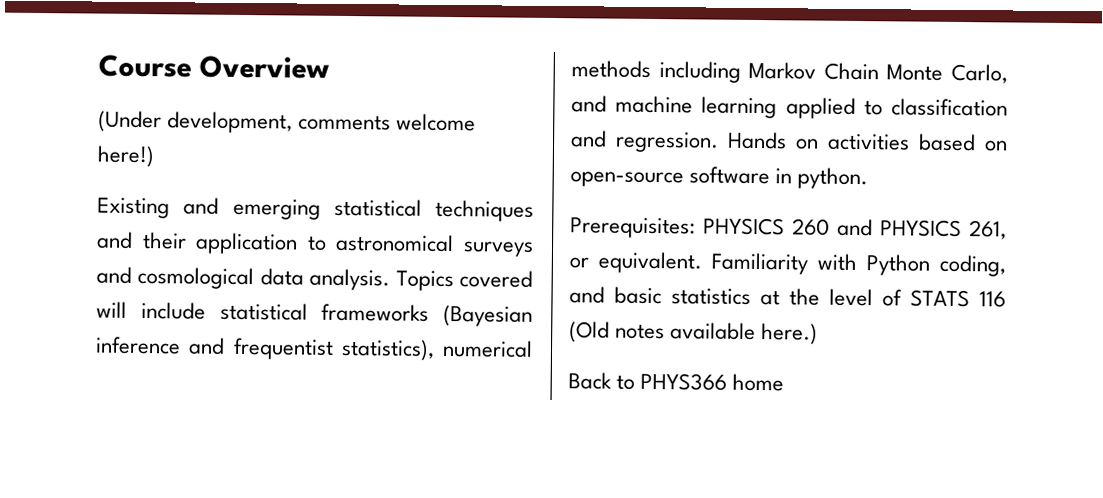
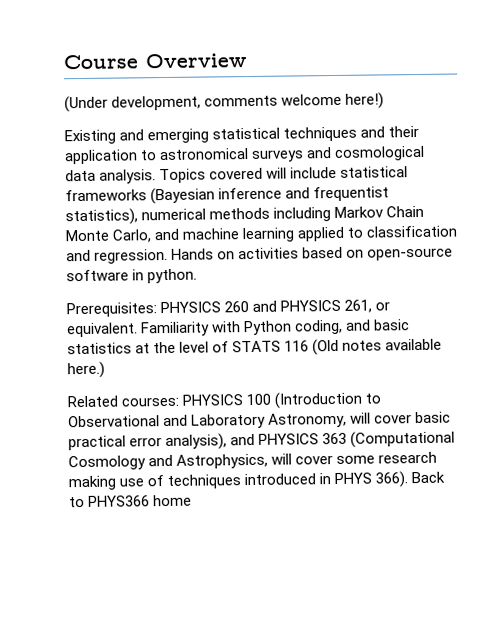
+ Related courses: PHYSICS 100 (Introduction to Observational and Laboratory Astronomy, will cover basic practical error analysis), and PHYSICS 363 (Computational Cosmology and Astrophysics, will cover some research making use of techniques introduced in PHYS 366).

